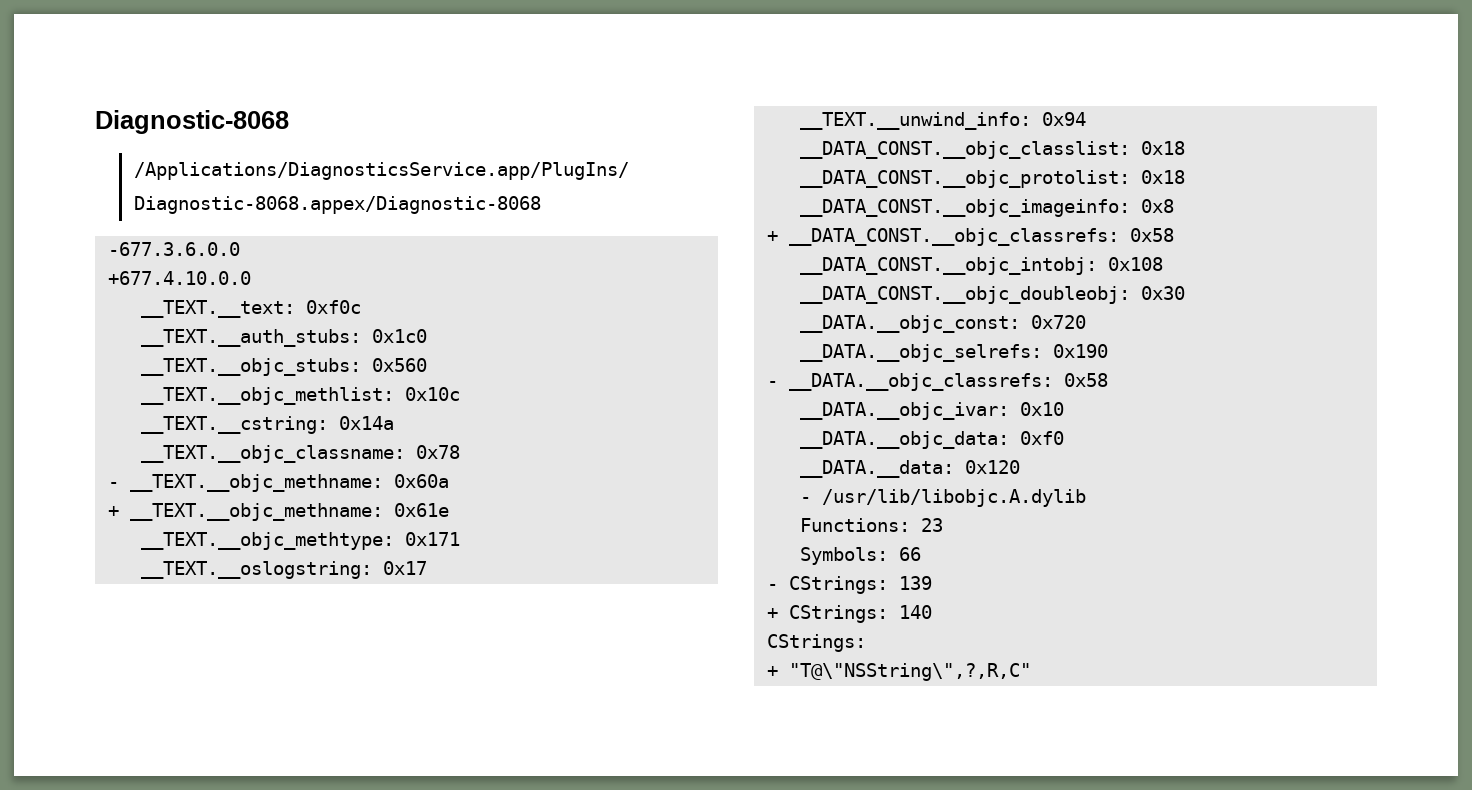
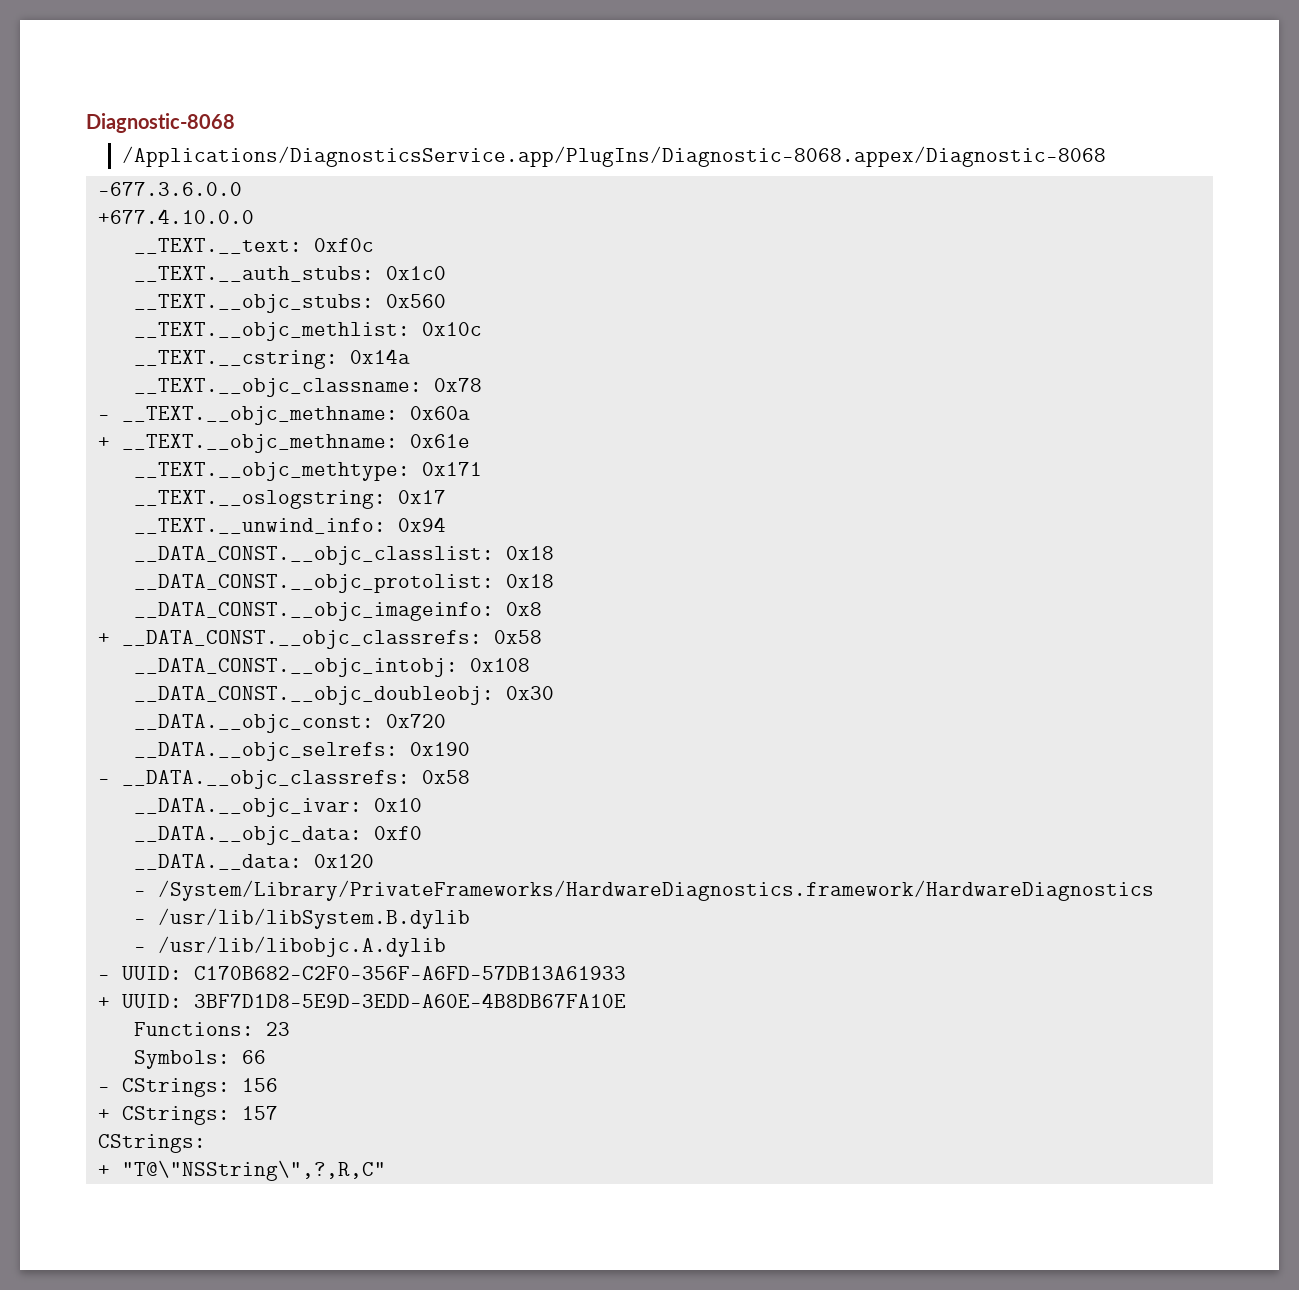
+ - /System/Library/PrivateFrameworks/HardwareDiagnostics.framework/HardwareDiagnostics
+ - /usr/lib/libSystem.B.dylib
  - /usr/lib/libobjc.A.dylib
+ - UUID: C170B682-C2F0-356F-A6FD-57DB13A61933
+ + UUID: 3BF7D1D8-5E9D-3EDD-A60E-4B8DB67FA10E
- - CStrings: 139
+ - CStrings: 156
- + CStrings: 140
+ + CStrings: 157

